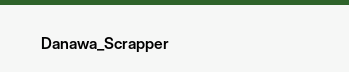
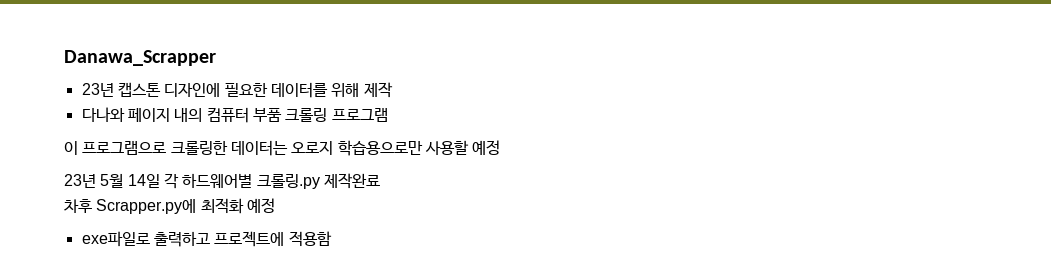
+ 23년 캡스톤 디자인에 필요한 데이터를 위해 제작
+ 다나와 페이지 내의 컴퓨터 부품 크롤링 프로그램
+ 이 프로그램으로 크롤링한 데이터는 오로지 학습용으로만 사용할 예정
+ 23년 5월 14일 각 하드웨어별 크롤링.py 제작완료
+ 차후 Scrapper.py에 최적화 예정
+ exe파일로 출력하고 프로젝트에 적용함

